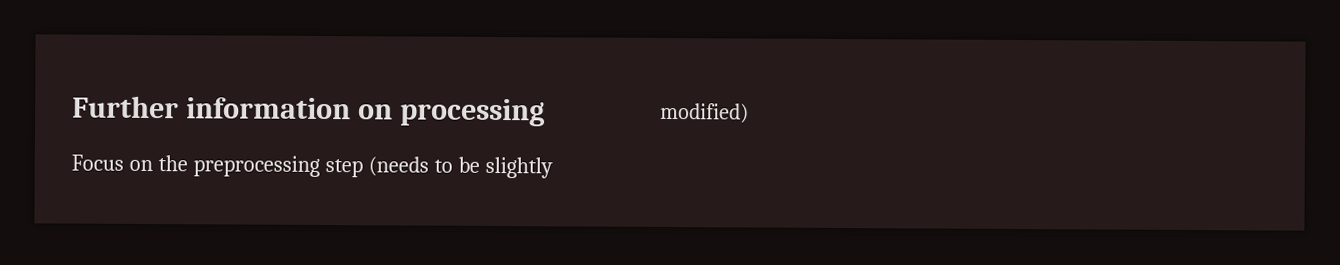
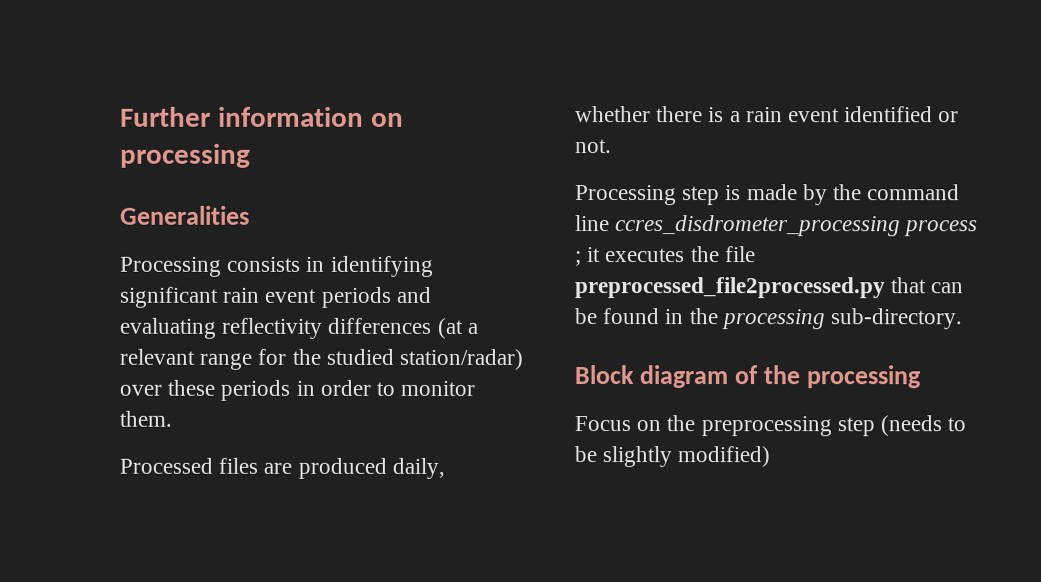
+ Generalities
+ Processing consists in identifying significant rain event periods and evaluating reflectivity differences (at a relevant range for the studied station/radar) over these periods in order to monitor them.
+ Processed files are produced daily, whether there is a rain event identified or not.
+ Processing step is made by the command line ccres_disdrometer_processing process ; it executes the file preprocessed_file2processed.py that can be found in the processing sub-directory.
+ Block diagram of the processing

